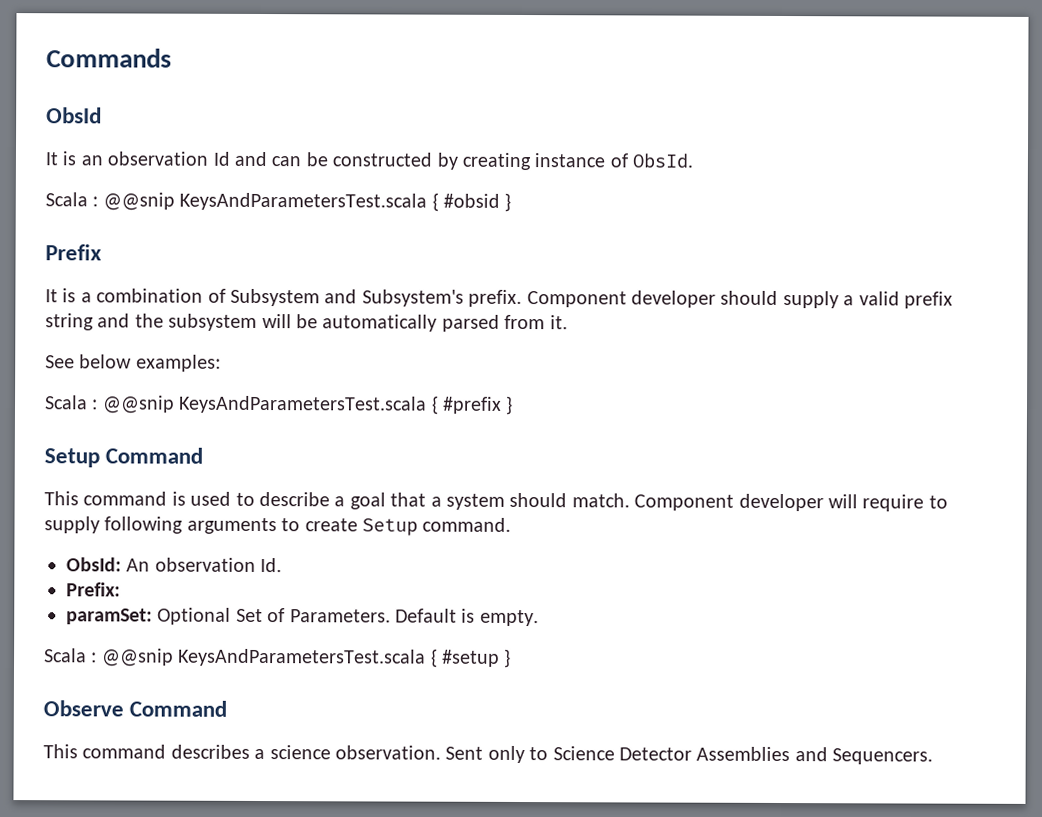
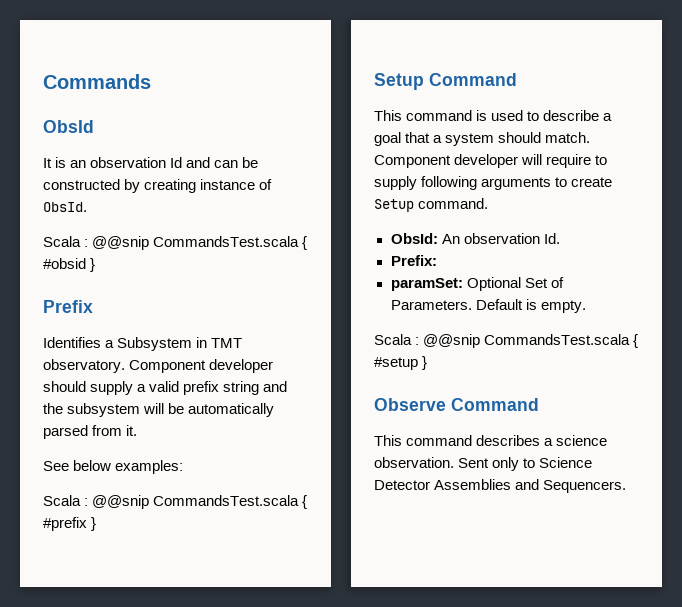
- Scala : @@snip KeysAndParametersTest.scala { #obsid }
+ Scala : @@snip CommandsTest.scala { #obsid }
- It is a combination of Subsystem and Subsystem's prefix.
+ Identifies a Subsystem in TMT observatory.
- Scala : @@snip KeysAndParametersTest.scala { #prefix }
+ Scala : @@snip CommandsTest.scala { #prefix }
- Scala : @@snip KeysAndParametersTest.scala { #setup }
+ Scala : @@snip CommandsTest.scala { #setup }

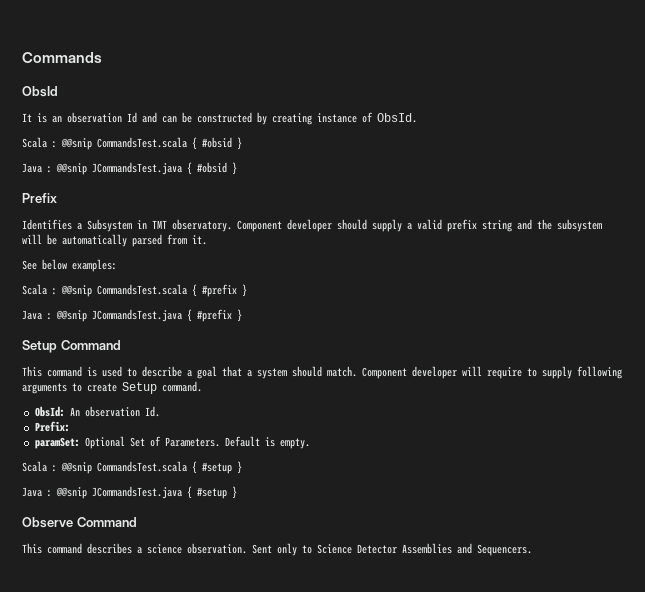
+ Java : @@snip JCommandsTest.java { #obsid }
+ Java : @@snip JCommandsTest.java { #prefix }
+ Java : @@snip JCommandsTest.java { #setup }

